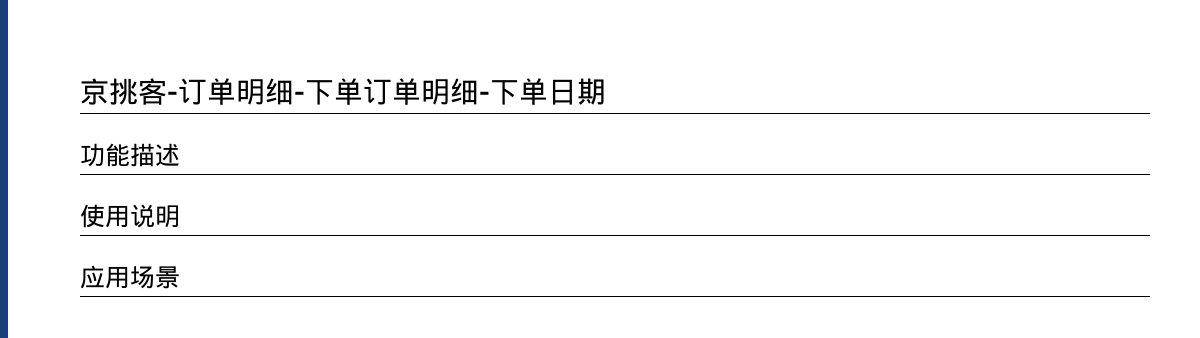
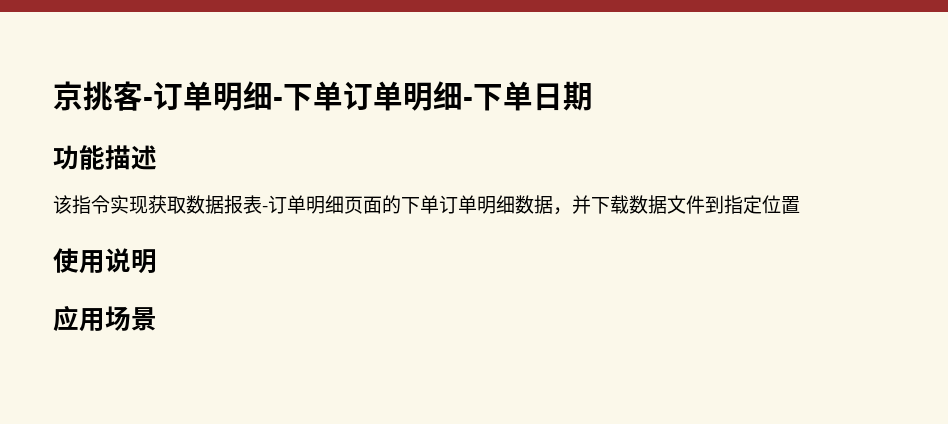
+ 该指令实现获取数据报表-订单明细页面的下单订单明细数据，并下载数据文件到指定位置

